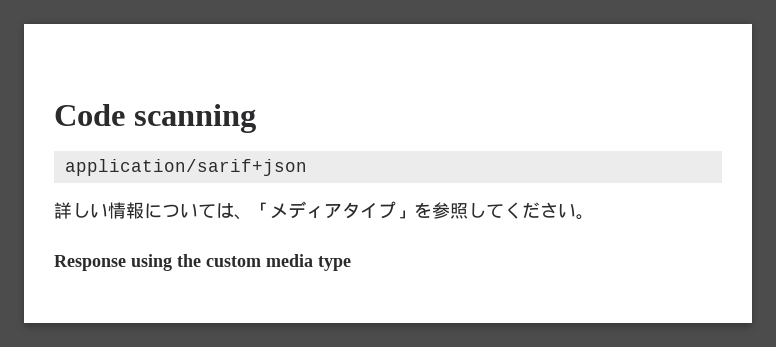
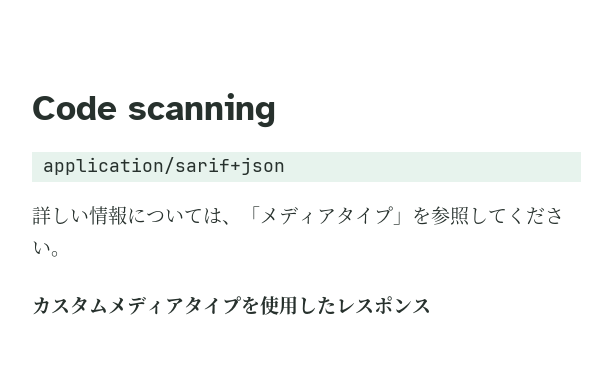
- Response using the custom media type
+ カスタムメディアタイプを使用したレスポンス

